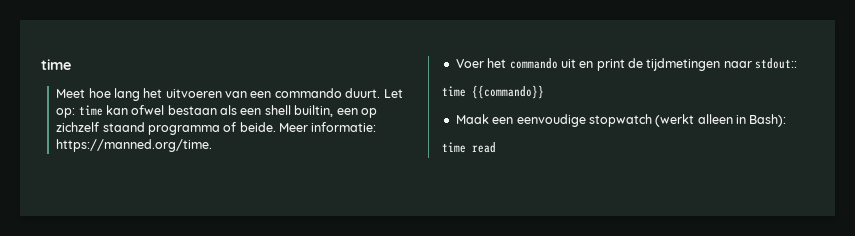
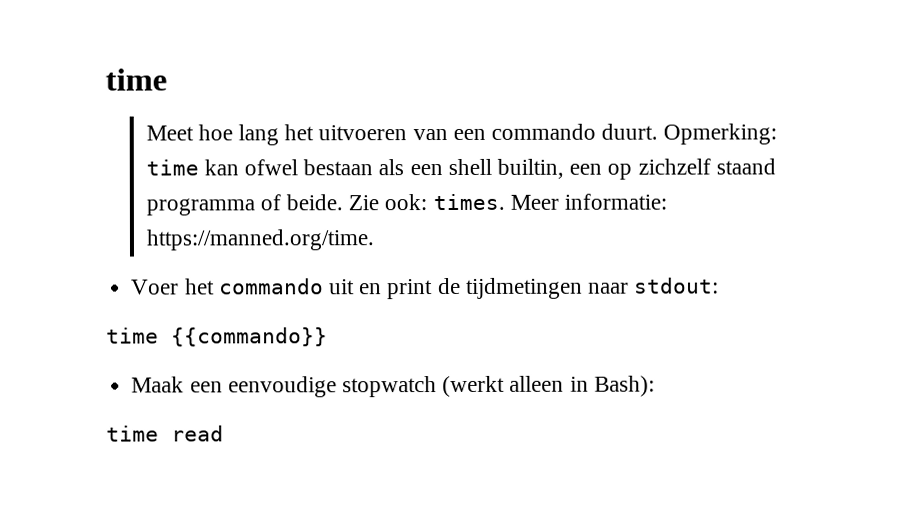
- Let op: time kan ofwel bestaan als een shell builtin, een op zichzelf staand programma of beide.
+ Opmerking: time kan ofwel bestaan als een shell builtin, een op zichzelf staand programma of beide.
+ Zie ook: times.
- Voer het commando uit en print de tijdmetingen naar stdout::
+ Voer het commando uit en print de tijdmetingen naar stdout:

